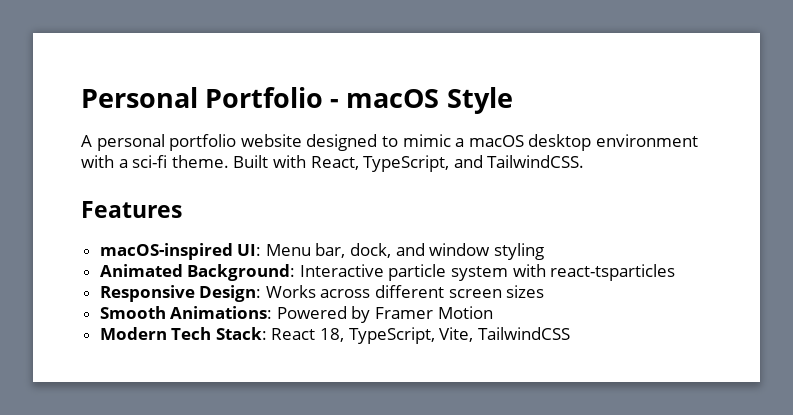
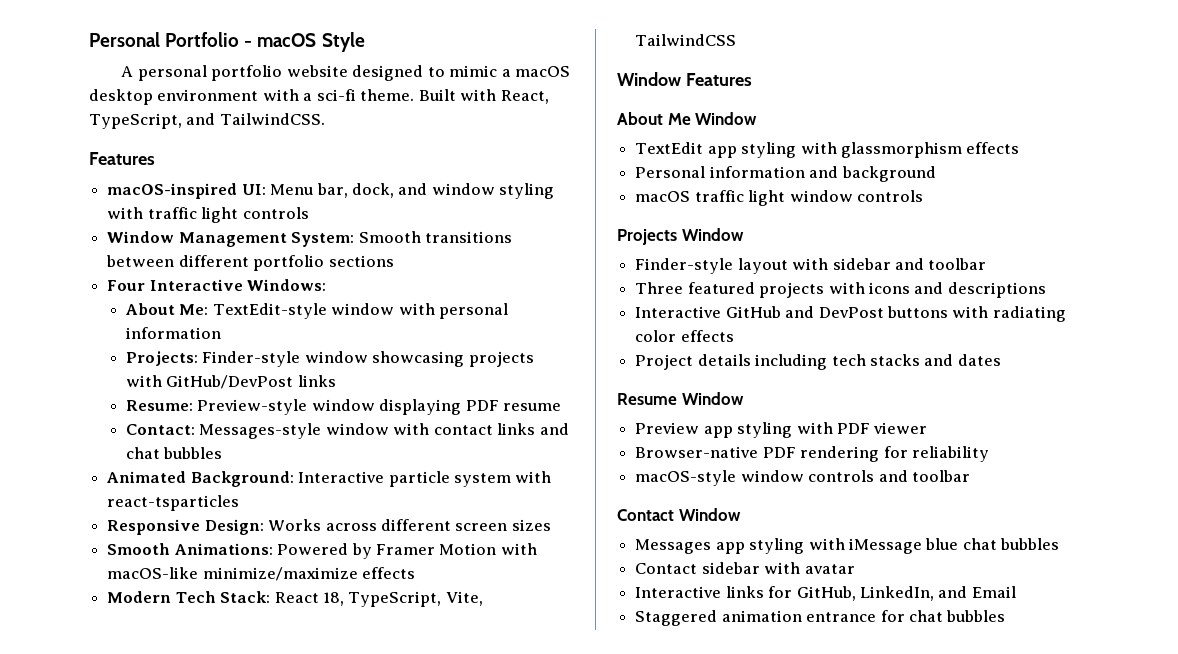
- macOS-inspired UI: Menu bar, dock, and window styling
+ macOS-inspired UI: Menu bar, dock, and window styling with traffic light controls
+ Window Management System: Smooth transitions between different portfolio sections
+ Four Interactive Windows:
+ About Me: TextEdit-style window with personal information
+ Projects: Finder-style window showcasing projects with GitHub/DevPost links
+ Resume: Preview-style window displaying PDF resume
+ Contact: Messages-style window with contact links and chat bubbles
- Smooth Animations: Powered by Framer Motion
+ Smooth Animations: Powered by Framer Motion with macOS-like minimize/maximize effects
+ Window Features
+ About Me Window
+ TextEdit app styling with glassmorphism effects
+ Personal information and background
+ macOS traffic light window controls
+ Projects Window
+ Finder-style layout with sidebar and toolbar
+ Three featured projects with icons and descriptions
+ Interactive GitHub and DevPost buttons with radiating color effects
+ Project details including tech stacks and dates
+ Resume Window
+ Preview app styling with PDF viewer
+ Browser-native PDF rendering for reliability
+ macOS-style window controls and toolbar
+ Contact Window
+ Messages app styling with iMessage blue chat bubbles
+ Contact sidebar with avatar
+ Interactive links for GitHub, LinkedIn, and Email
+ Staggered animation entrance for chat bubbles

